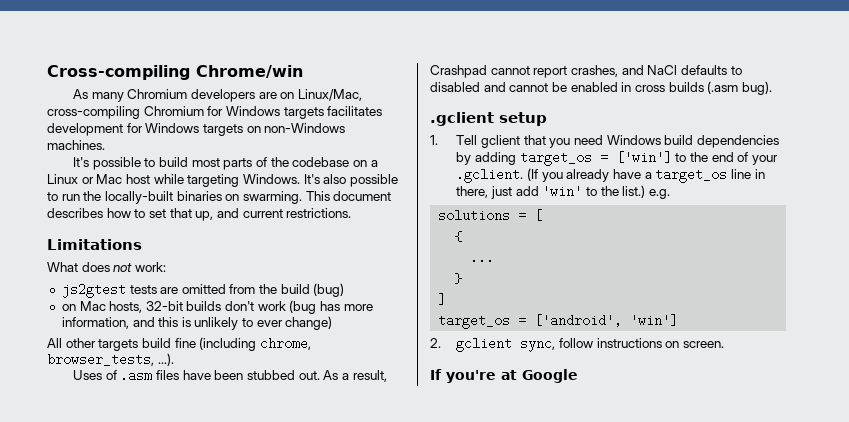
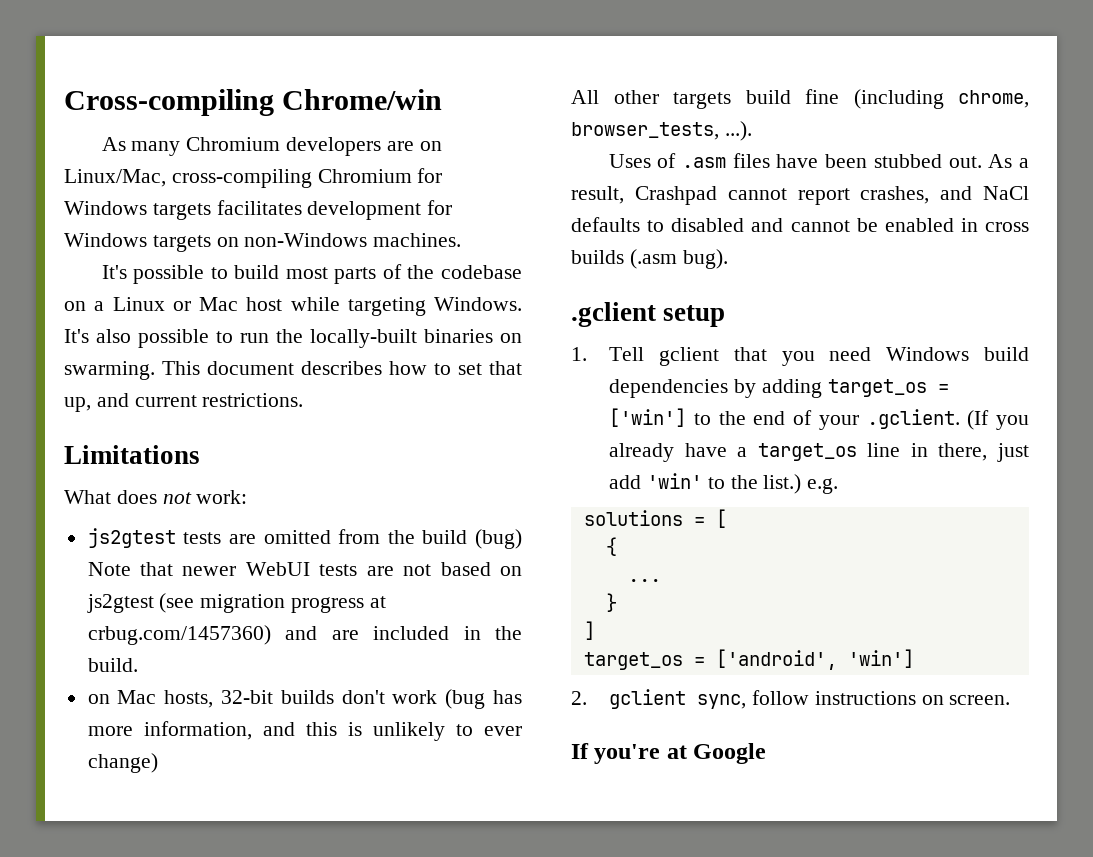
- js2gtest tests are omitted from the build (bug)
+ js2gtest tests are omitted from the build (bug) Note that newer WebUI tests are not based on js2gtest (see migration progress at crbug.com/1457360) and are included in the build.

